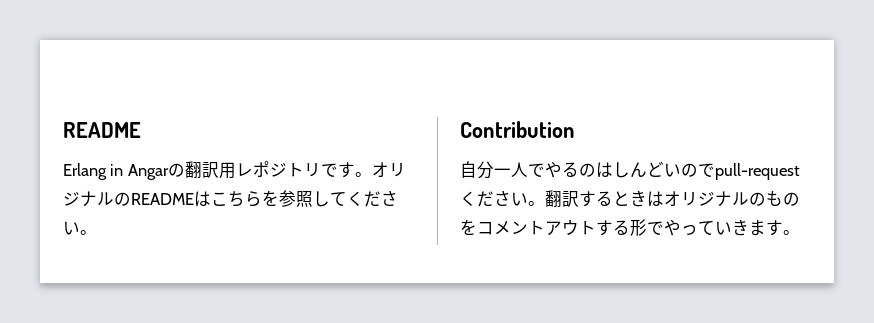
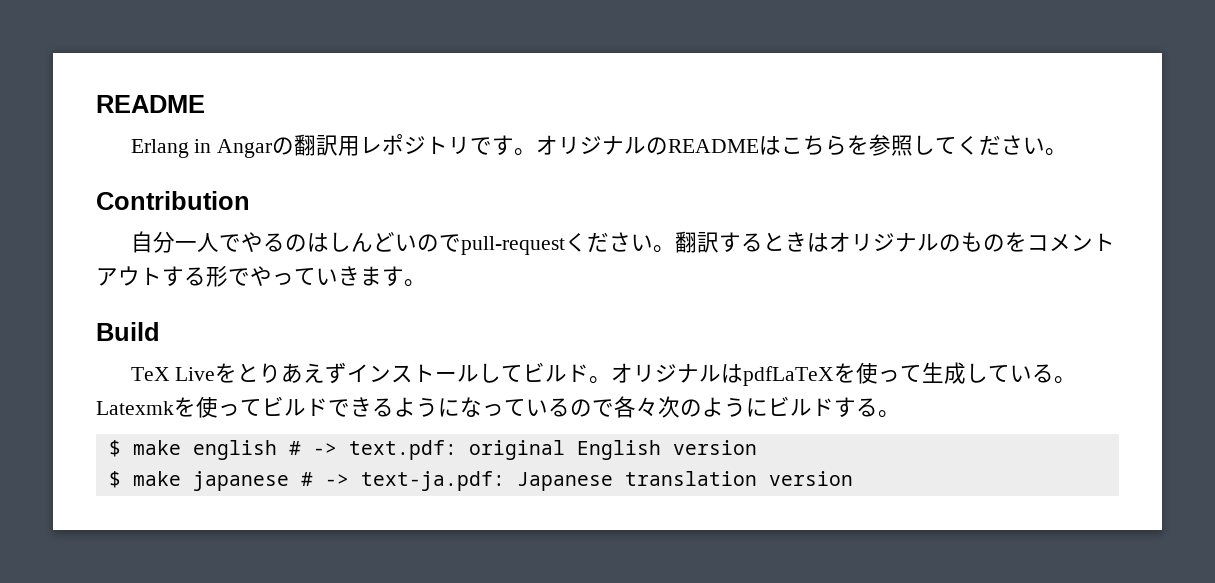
+ Build
+ TeX Liveをとりあえずインストールしてビルド。オリジナルはpdfLaTeXを使って生成している。Latexmkを使ってビルドできるようになっているので各々次のようにビルドする。
+ $ make english # -> text.pdf: original English version
+ $ make japanese # -> text-ja.pdf: Japanese translation version

